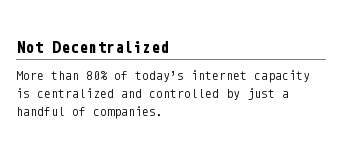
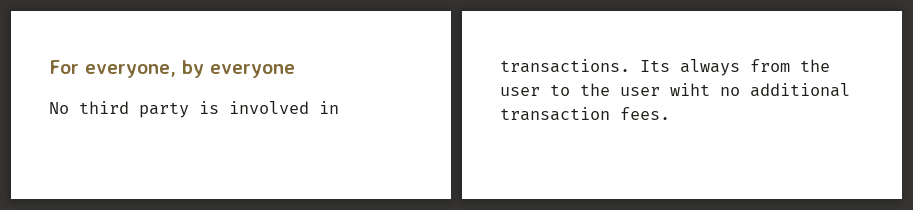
- Not Decentralized
- More than 80% of today’s internet capacity is centralized and controlled by just a handful of companies.
+ For everyone, by everyone
+ No third party is involved in transactions. Its always from the user to the user wiht no additional transaction fees.

